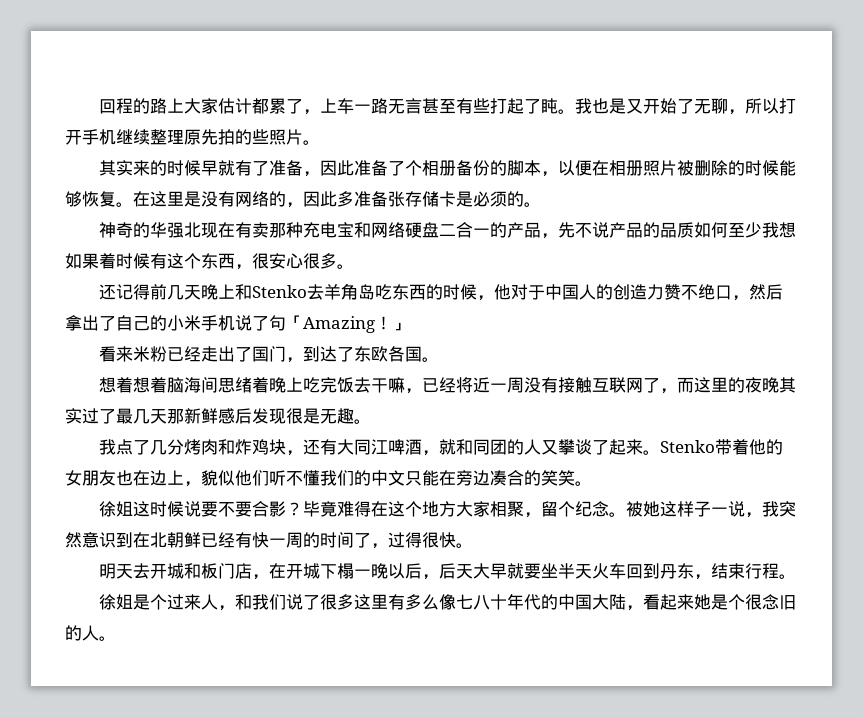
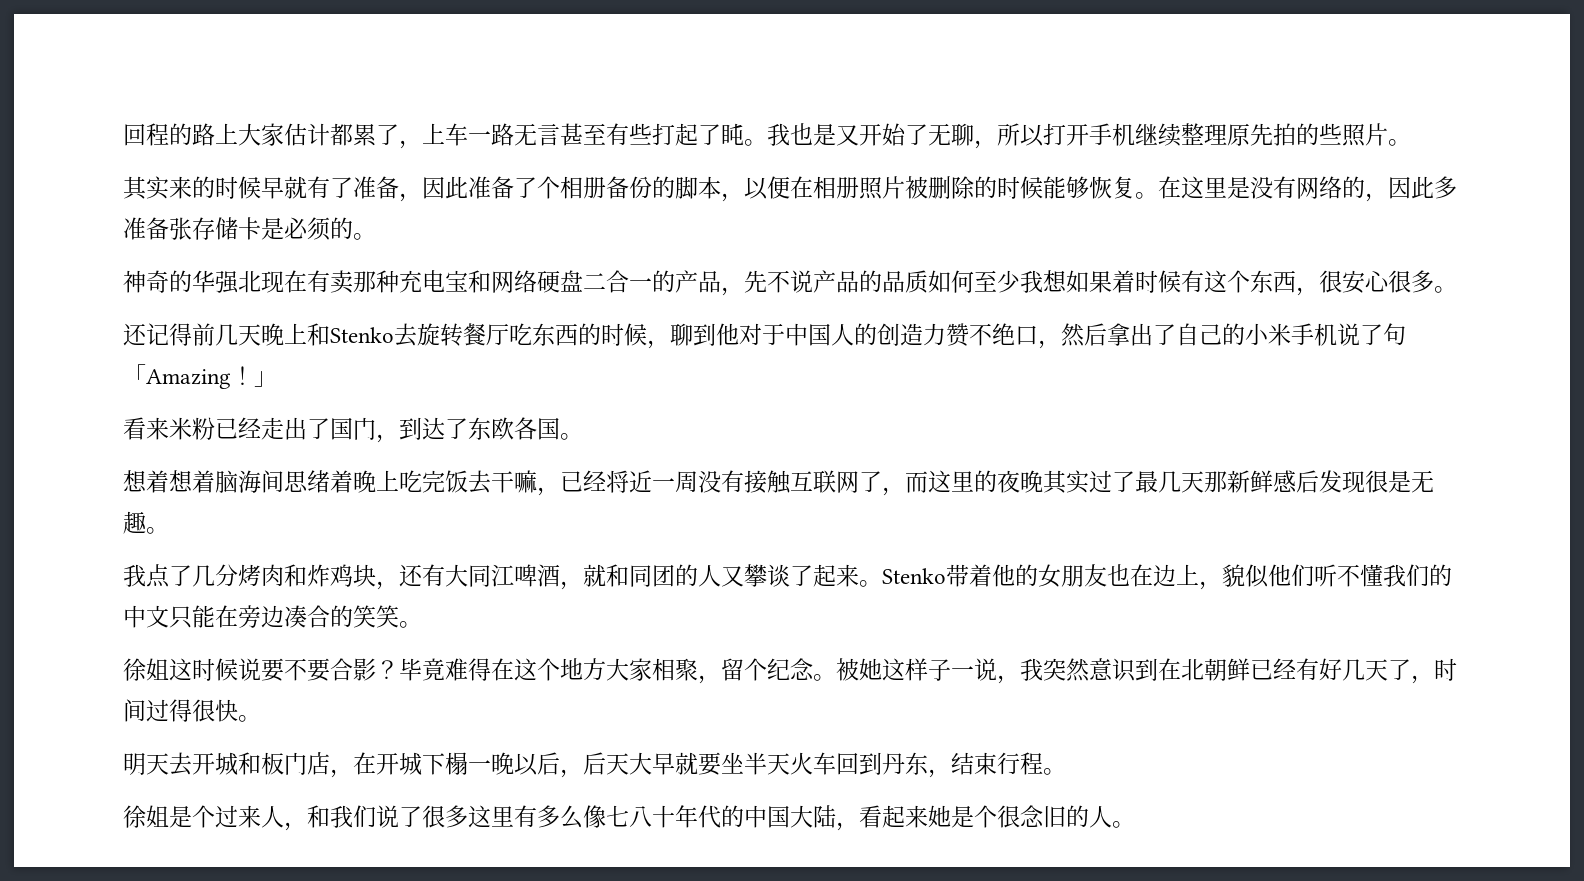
- 还记得前几天晚上和Stenko去羊角岛吃东西的时候，他对于中国人的创造力赞不绝口，然后拿出了自己的小米手机说了句「Amazing！」
+ 还记得前几天晚上和Stenko去旋转餐厅吃东西的时候，聊到他对于中国人的创造力赞不绝口，然后拿出了自己的小米手机说了句「Amazing！」
- 被她这样子一说，我突然意识到在北朝鲜已经有快一周的时间了，过得很快。
+ 被她这样子一说，我突然意识到在北朝鲜已经有好几天了，时间过得很快。

